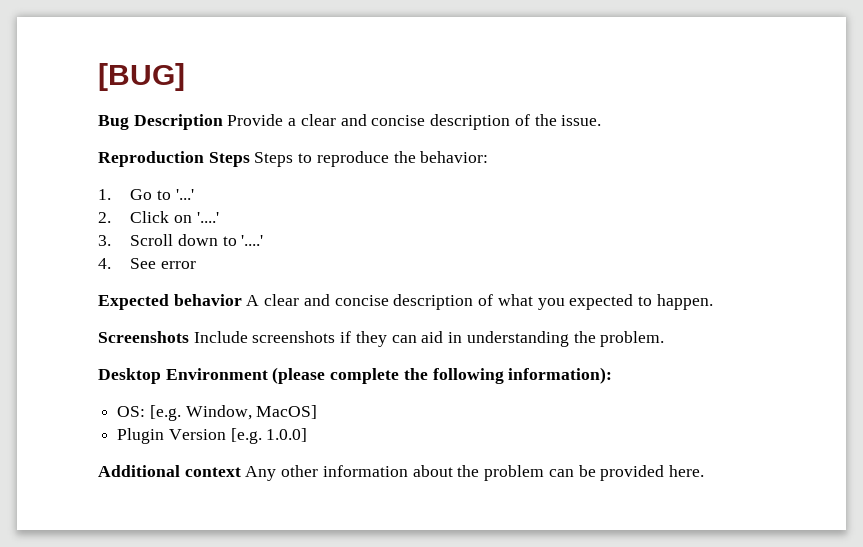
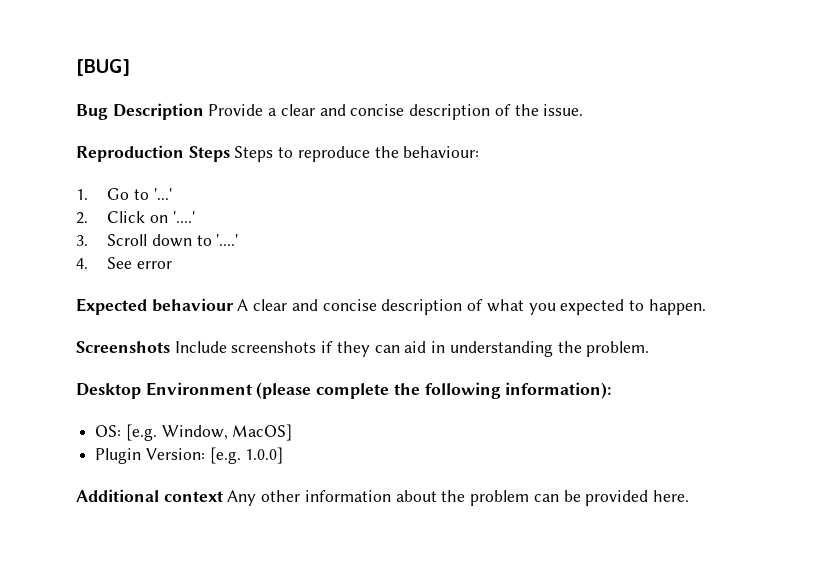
- Reproduction Steps Steps to reproduce the behavior:
+ Reproduction Steps Steps to reproduce the behaviour:
- Expected behavior A clear and concise description of what you expected to happen.
+ Expected behaviour A clear and concise description of what you expected to happen.
- Plugin Version [e.g. 1.0.0]
+ Plugin Version: [e.g. 1.0.0]

